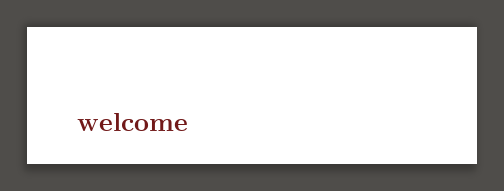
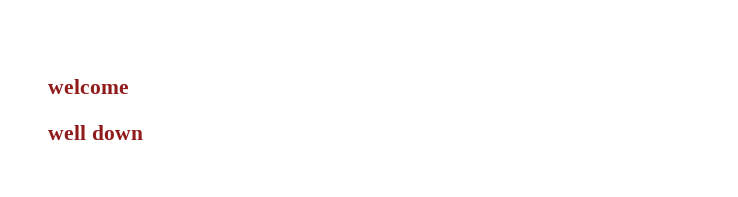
+ well down

